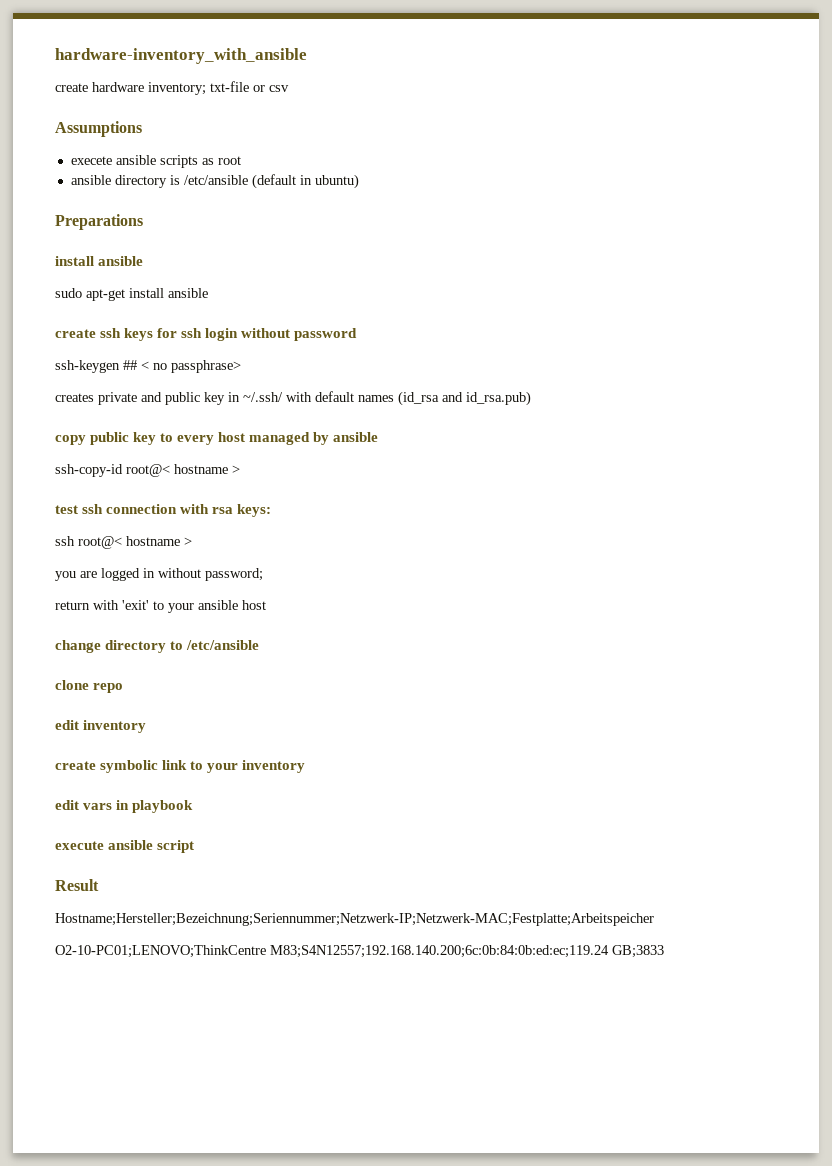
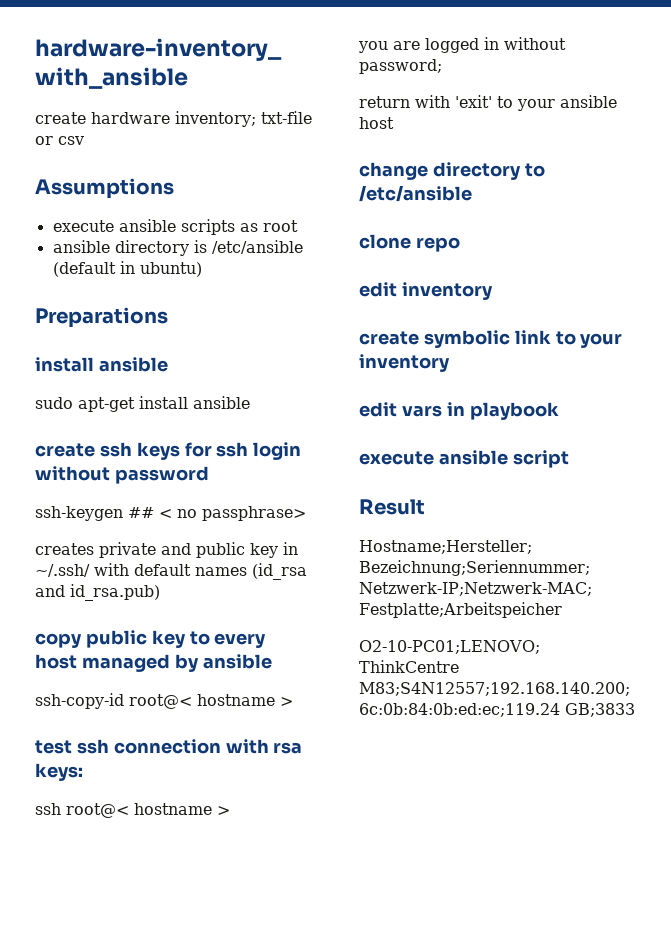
- execete ansible scripts as root
+ execute ansible scripts as root

